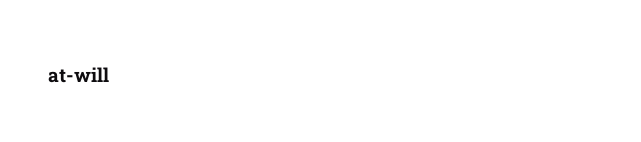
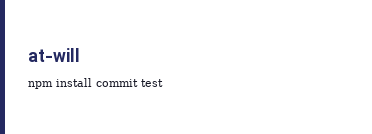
+ npm install commit test

